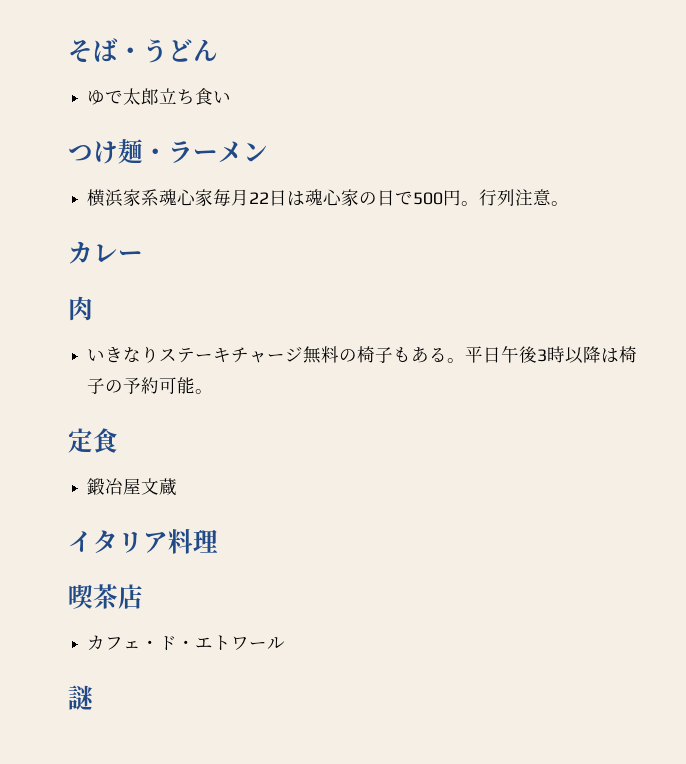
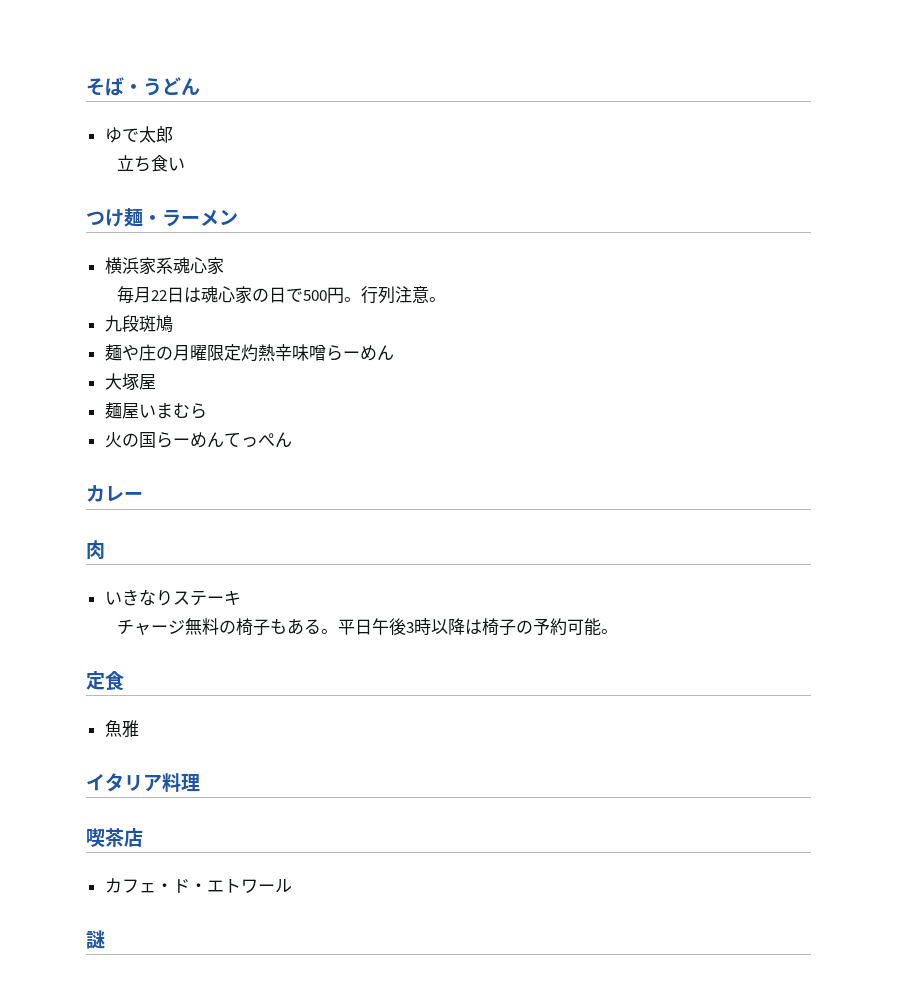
- ゆで太郎立ち食い
+ ゆで太郎
+ 立ち食い
- 横浜家系魂心家毎月22日は魂心家の日で500円。
+ 横浜家系魂心家
+ 毎月22日は魂心家の日で500円。
+ 九段斑鳩
+ 麺や庄の月曜限定灼熱辛味噌らーめん
+ 大塚屋
+ 麺屋いまむら
+ 火の国らーめんてっぺん
- いきなりステーキチャージ無料の椅子もある。
+ いきなりステーキ
+ チャージ無料の椅子もある。
- 鍛冶屋文蔵
+ 魚雅

